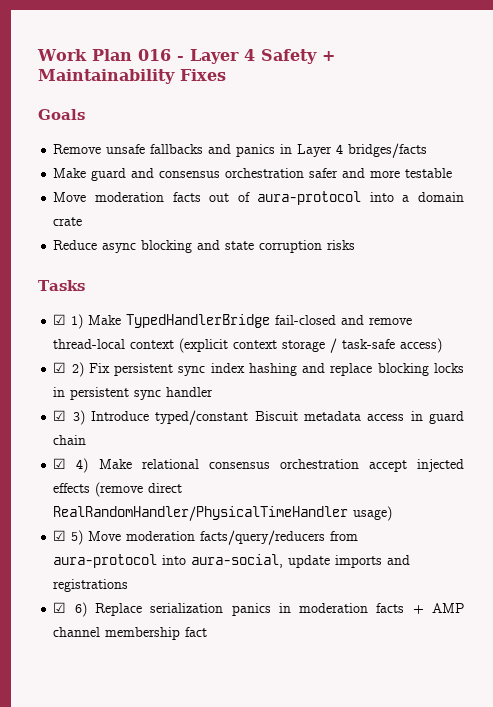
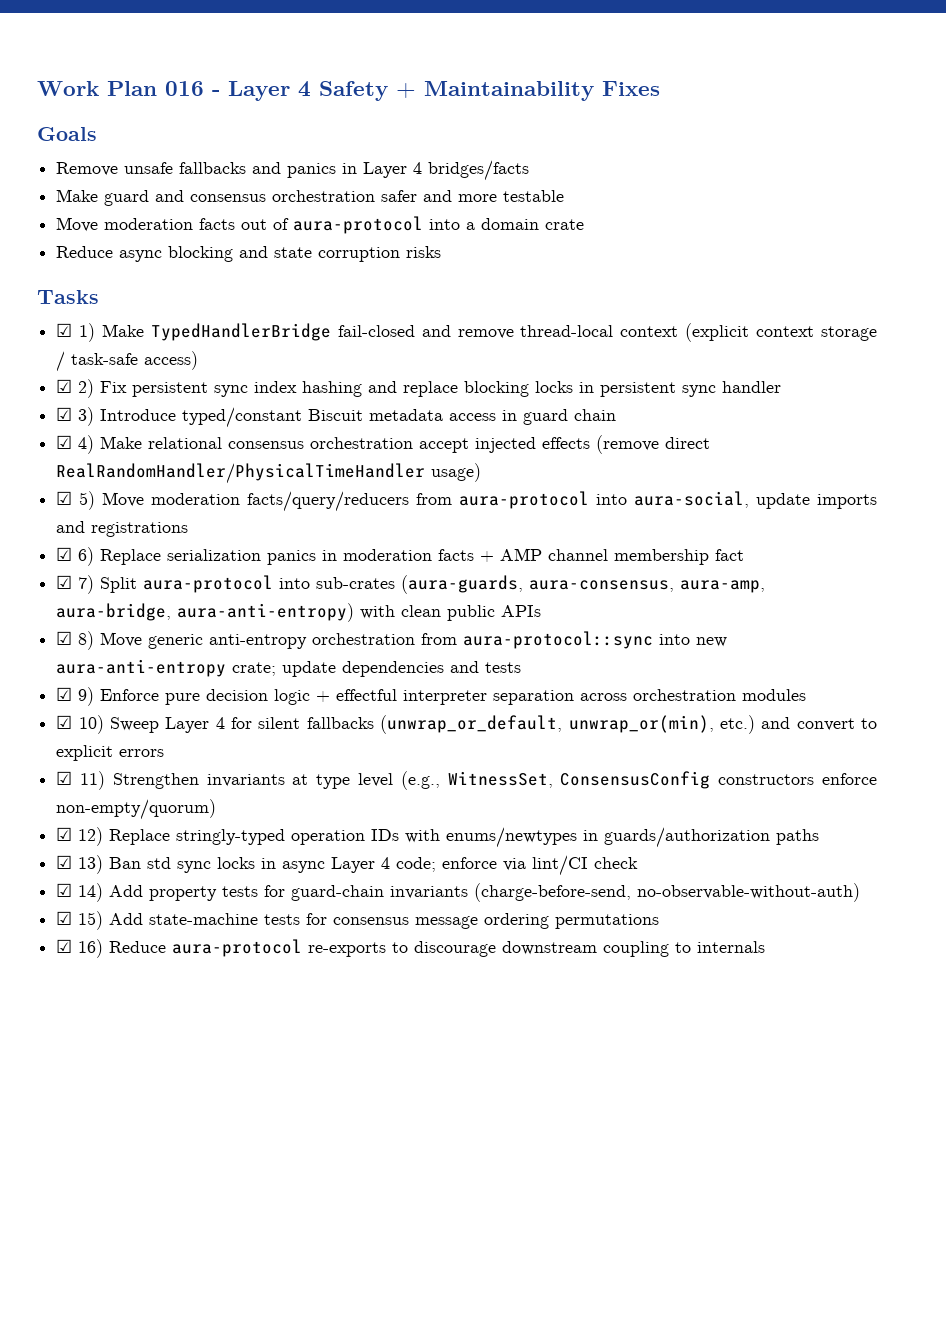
+ ☑ 7) Split aura-protocol into sub-crates (aura-guards, aura-consensus, aura-amp, aura-bridge, aura-anti-entropy) with clean public APIs
+ ☑ 8) Move generic anti-entropy orchestration from aura-protocol::sync into new aura-anti-entropy crate; update dependencies and tests
+ ☑ 9) Enforce pure decision logic + effectful interpreter separation across orchestration modules
+ ☑ 10) Sweep Layer 4 for silent fallbacks (unwrap_or_default, unwrap_or(min), etc.) and convert to explicit errors
+ ☑ 11) Strengthen invariants at type level (e.g., WitnessSet, ConsensusConfig constructors enforce non-empty/quorum)
+ ☑ 12) Replace stringly-typed operation IDs with enums/newtypes in guards/authorization paths
+ ☑ 13) Ban std sync locks in async Layer 4 code; enforce via lint/CI check
+ ☑ 14) Add property tests for guard-chain invariants (charge-before-send, no-observable-without-auth)
+ ☑ 15) Add state-machine tests for consensus message ordering permutations
+ ☑ 16) Reduce aura-protocol re-exports to discourage downstream coupling to internals

